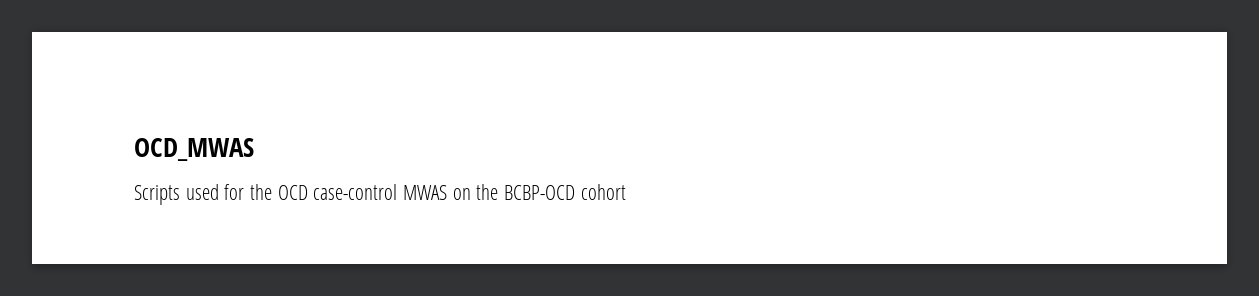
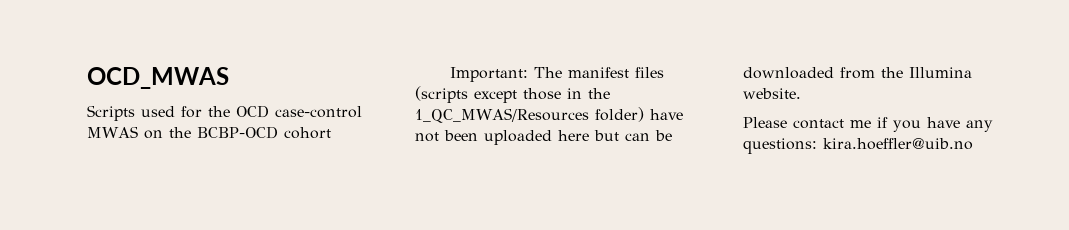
+ Important: The manifest files (scripts except those in the 1_QC_MWAS/Resources folder) have not been uploaded here but can be downloaded from the Illumina website.
+ Please contact me if you have any questions: kira.hoeffler@uib.no

